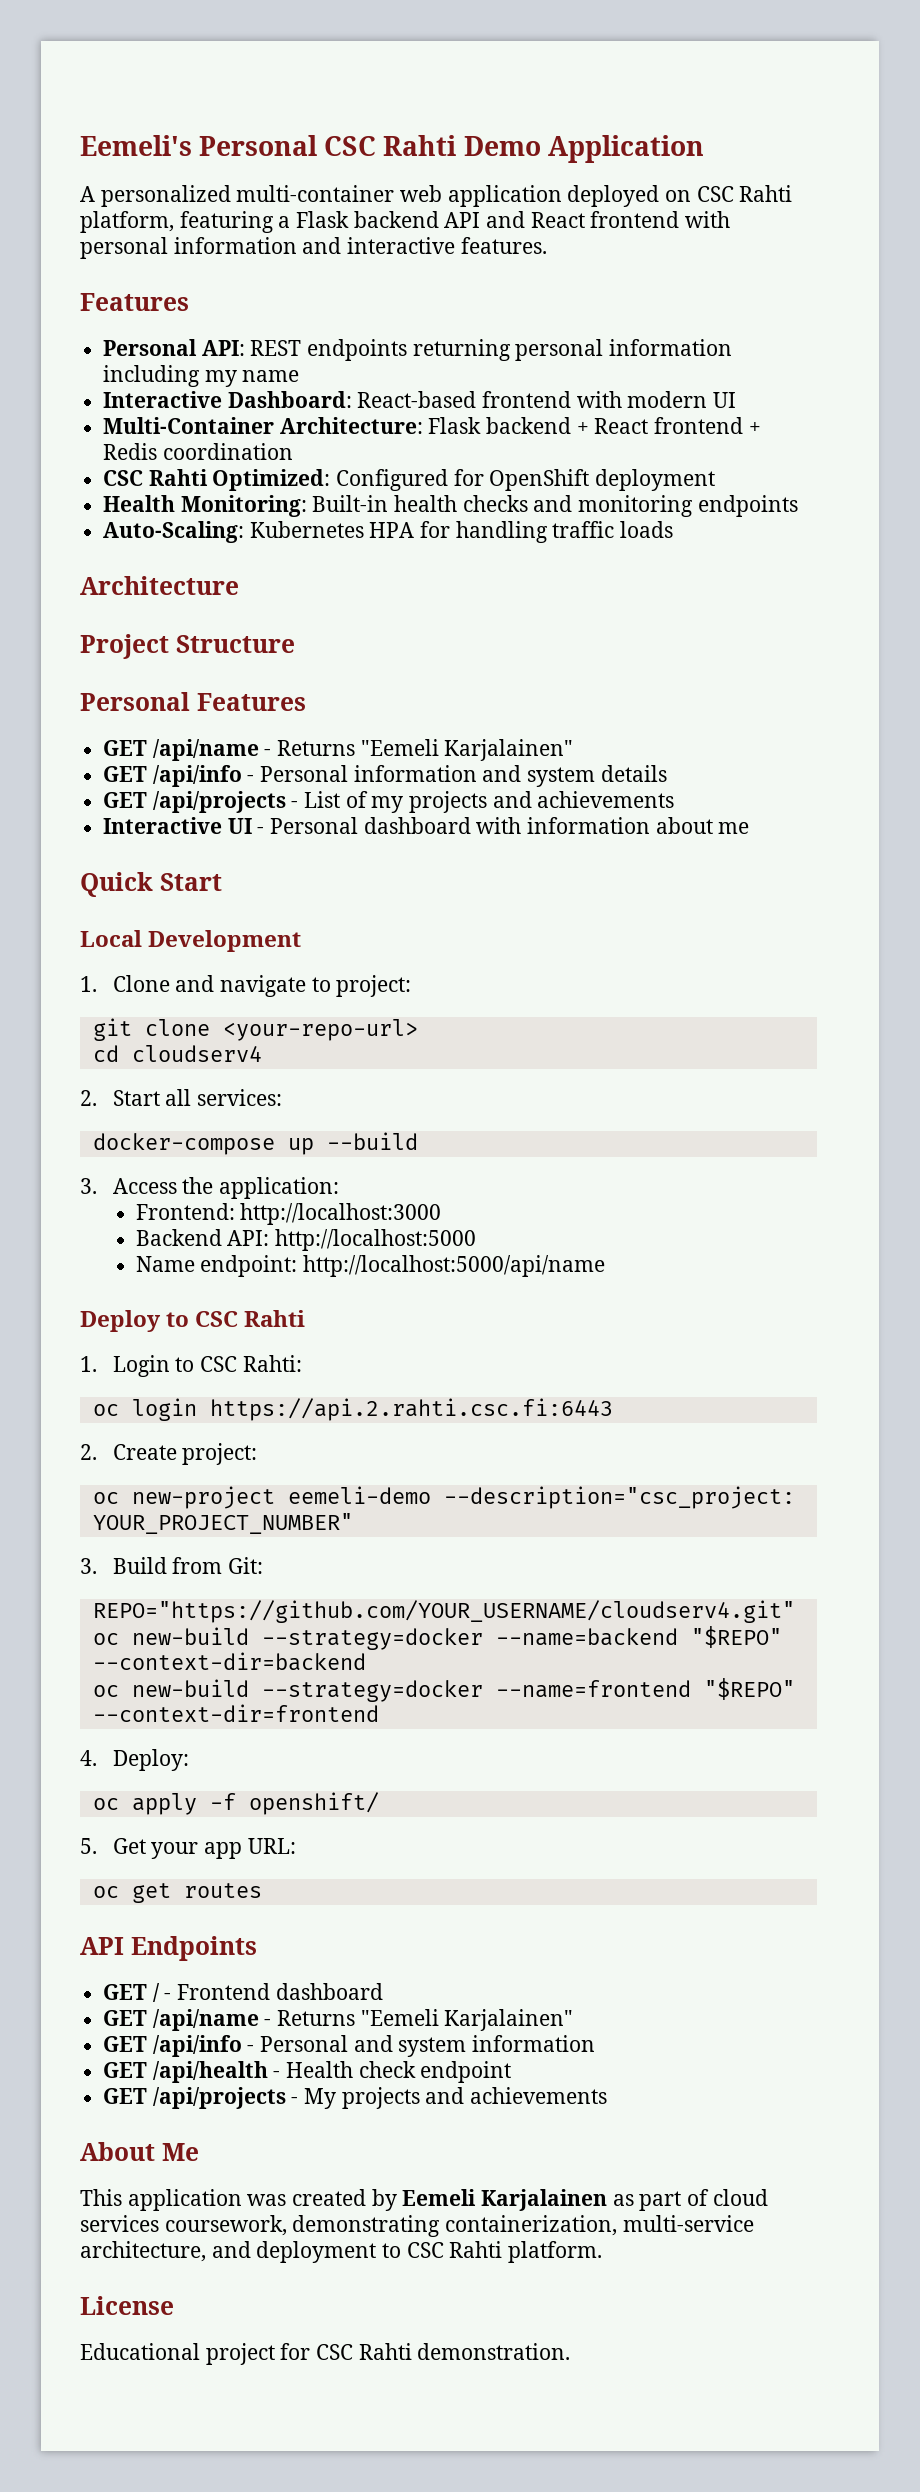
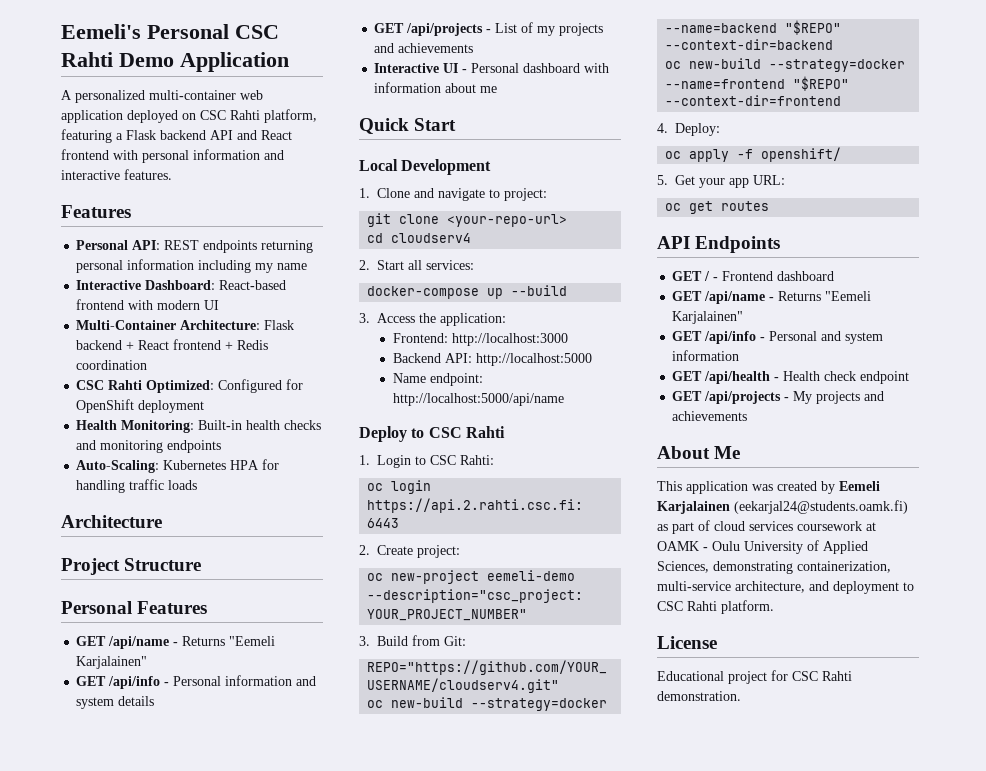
- This application was created by Eemeli Karjalainen as part of cloud services coursework, demonstrating containerization, multi-service architecture, and deployment to CSC Rahti platform.
+ This application was created by Eemeli Karjalainen (eekarjal24@students.oamk.fi) as part of cloud services coursework at OAMK - Oulu University of Applied Sciences, demonstrating containerization, multi-service architecture, and deployment to CSC Rahti platform.

